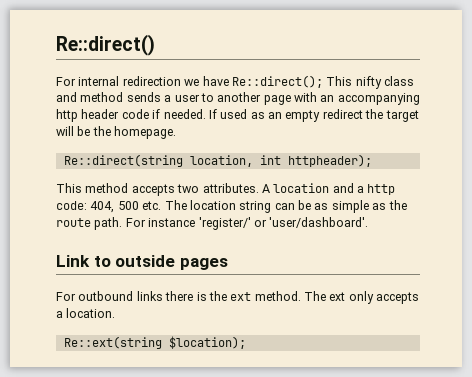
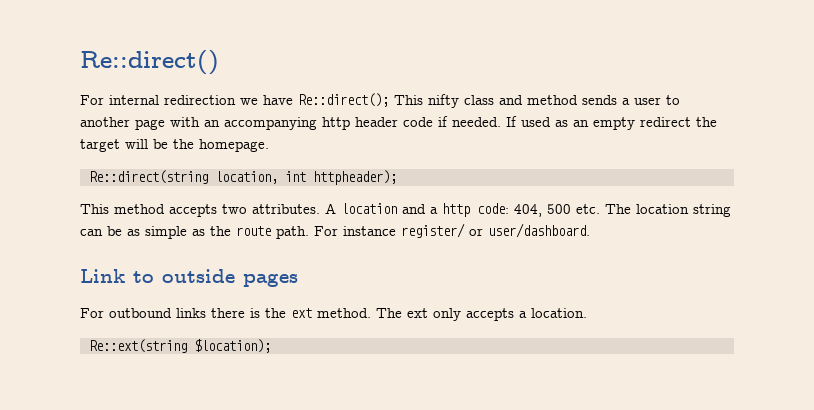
- For instance 'register/' or 'user/dashboard'.
+ For instance register/ or user/dashboard.

